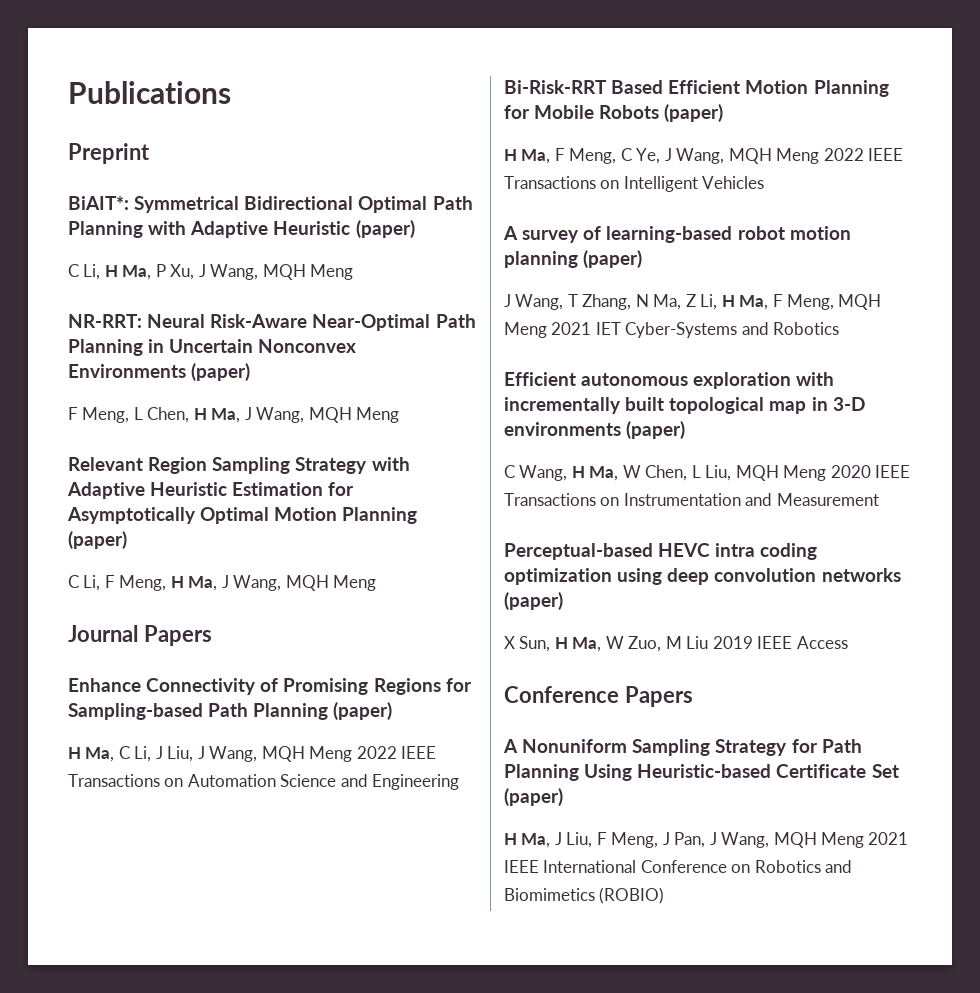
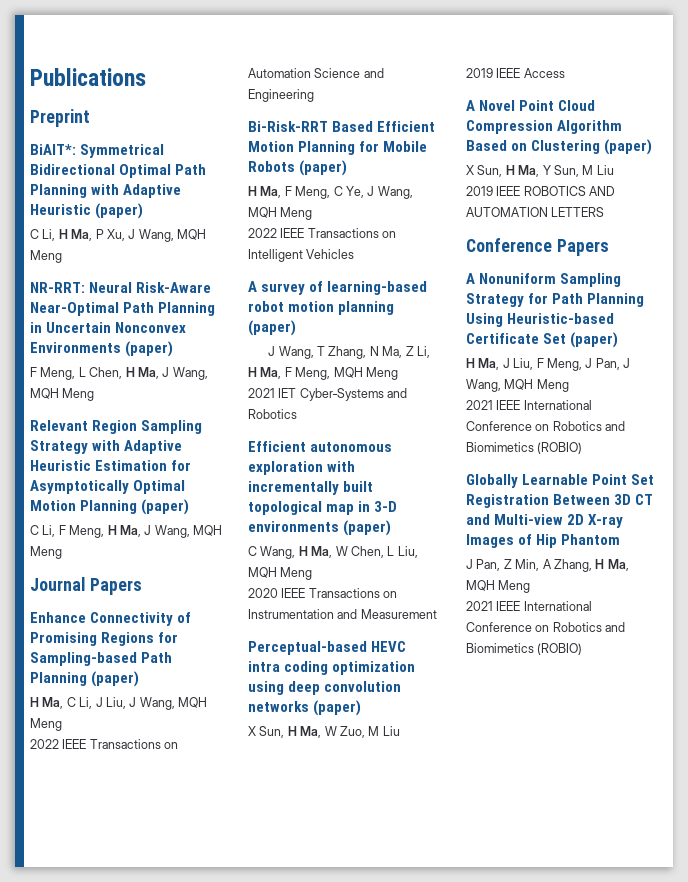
- H Ma, C Li, J Liu, J Wang, MQH Meng 2022 IEEE Transactions on Automation Science and Engineering
+ H Ma, C Li, J Liu, J Wang, MQH Meng
+ 2022 IEEE Transactions on Automation Science and Engineering
- H Ma, F Meng, C Ye, J Wang, MQH Meng 2022 IEEE Transactions on Intelligent Vehicles
+ H Ma, F Meng, C Ye, J Wang, MQH Meng
+ 2022 IEEE Transactions on Intelligent Vehicles
- J Wang, T Zhang, N Ma, Z Li, H Ma, F Meng, MQH Meng 2021 IET Cyber‐Systems and Robotics
+ J Wang, T Zhang, N Ma, Z Li, H Ma, F Meng, MQH Meng
+ 2021 IET Cyber‐Systems and Robotics
- C Wang, H Ma, W Chen, L Liu, MQH Meng 2020 IEEE Transactions on Instrumentation and Measurement
+ C Wang, H Ma, W Chen, L Liu, MQH Meng
+ 2020 IEEE Transactions on Instrumentation and Measurement
- X Sun, H Ma, W Zuo, M Liu 2019 IEEE Access
+ X Sun, H Ma, W Zuo, M Liu
+ 2019 IEEE Access
+ A Novel Point Cloud Compression Algorithm Based on Clustering (paper)
+ X Sun, H Ma, Y Sun, M Liu
+ 2019 IEEE ROBOTICS AND AUTOMATION LETTERS
- H Ma, J Liu, F Meng, J Pan, J Wang, MQH Meng 2021 IEEE International Conference on Robotics and Biomimetics (ROBIO)
+ H Ma, J Liu, F Meng, J Pan, J Wang, MQH Meng
+ 2021 IEEE International Conference on Robotics and Biomimetics (ROBIO)
+ Globally Learnable Point Set Registration Between 3D CT and Multi-view 2D X-ray Images of Hip Phantom
+ J Pan, Z Min, A Zhang, H Ma, MQH Meng
+ 2021 IEEE International Conference on Robotics and Biomimetics (ROBIO)

